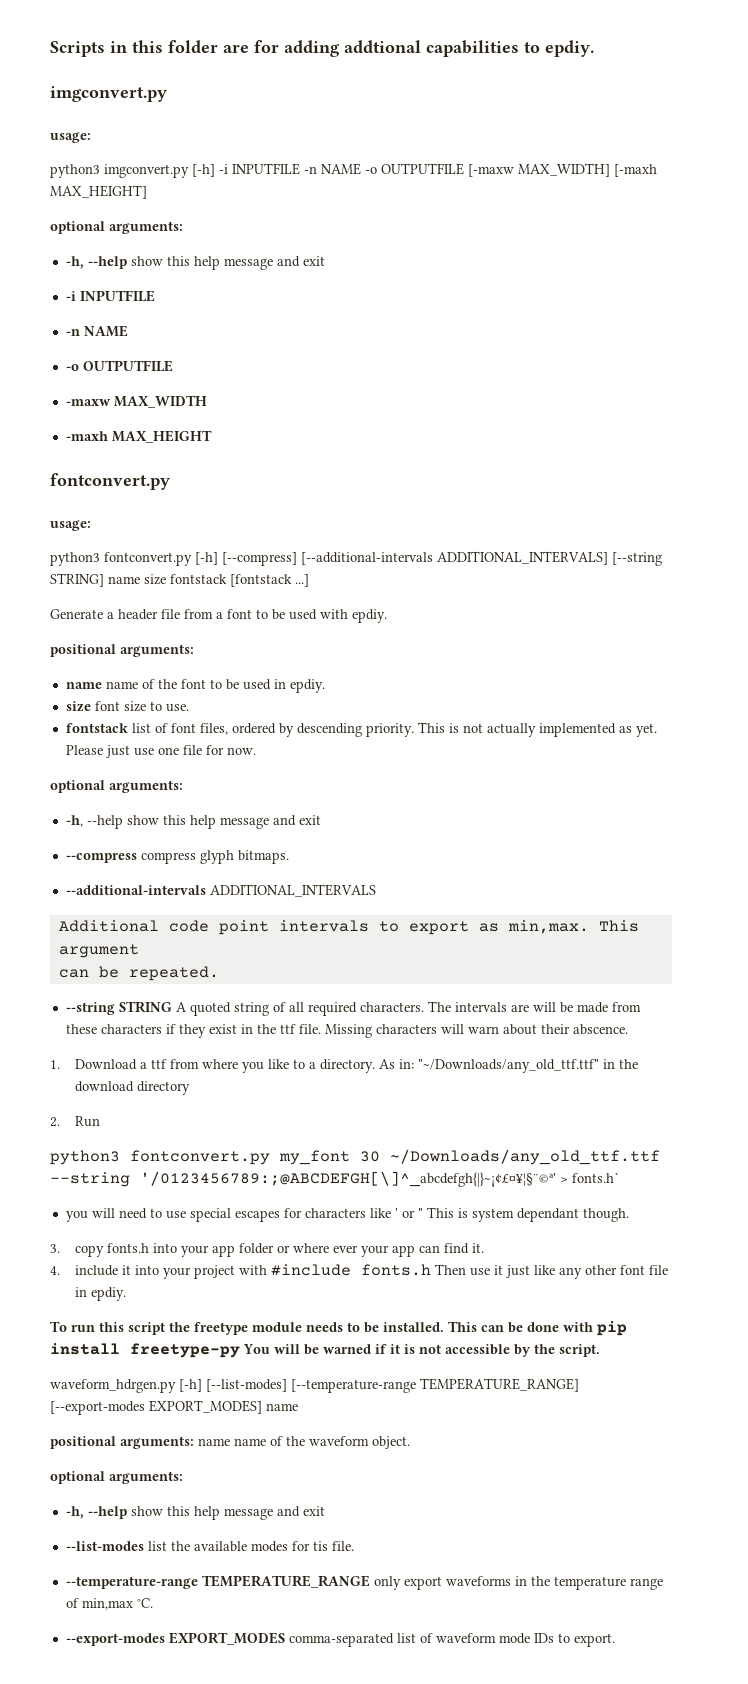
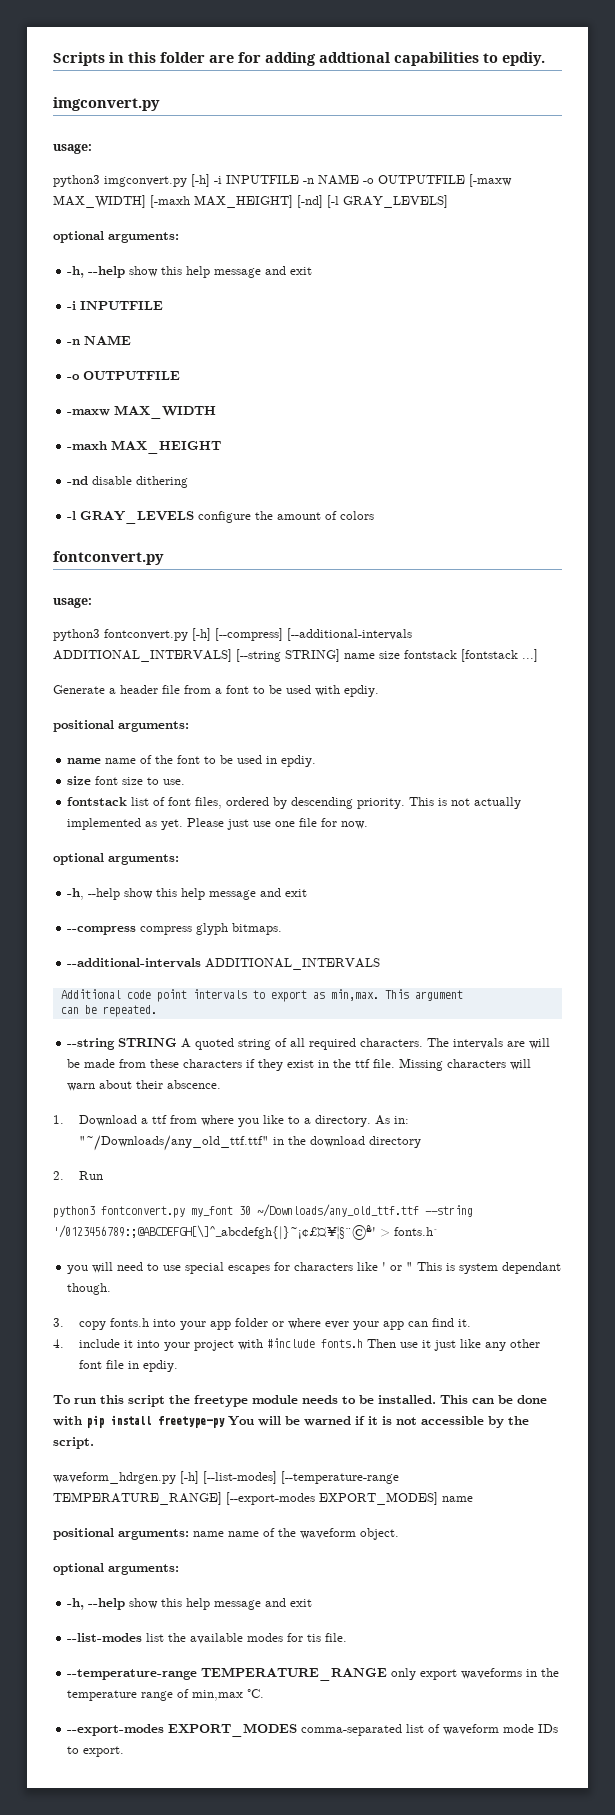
- python3 imgconvert.py [-h] -i INPUTFILE -n NAME -o OUTPUTFILE [-maxw MAX_WIDTH] [-maxh MAX_HEIGHT]
+ python3 imgconvert.py [-h] -i INPUTFILE -n NAME -o OUTPUTFILE [-maxw MAX_WIDTH] [-maxh MAX_HEIGHT] [-nd] [-l GRAY_LEVELS]
+ -nd disable dithering
+ -l GRAY_LEVELS configure the amount of colors

